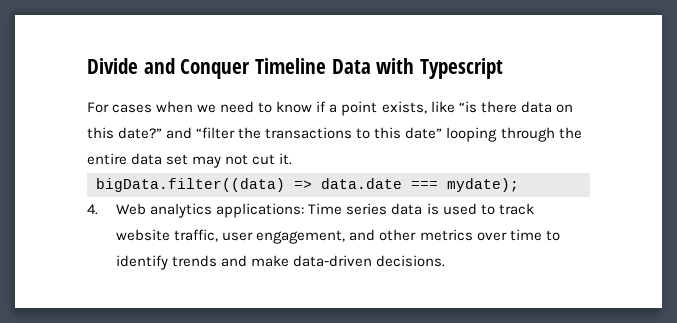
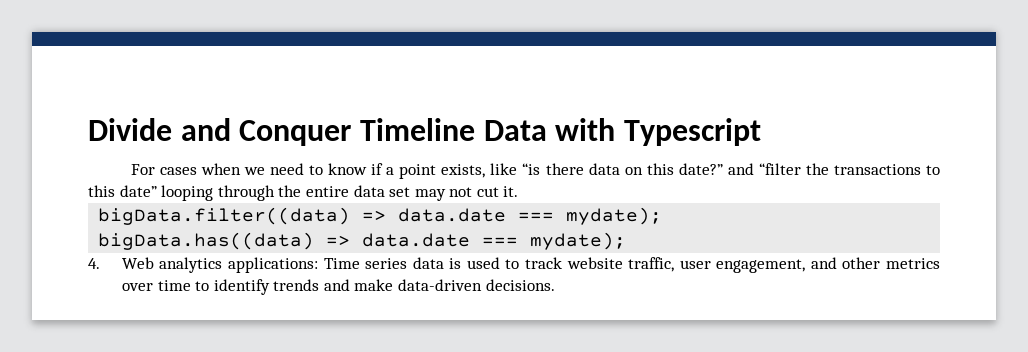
+ bigData.has((data) => data.date === mydate);

